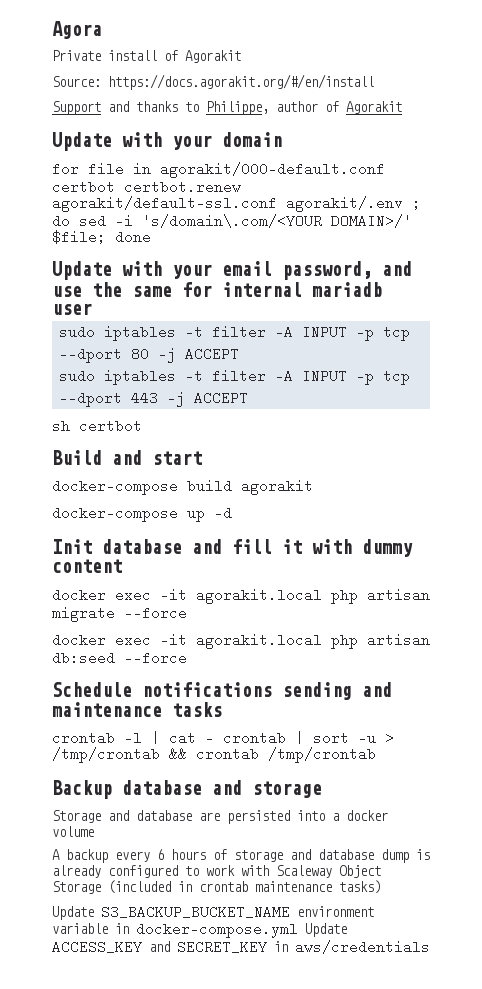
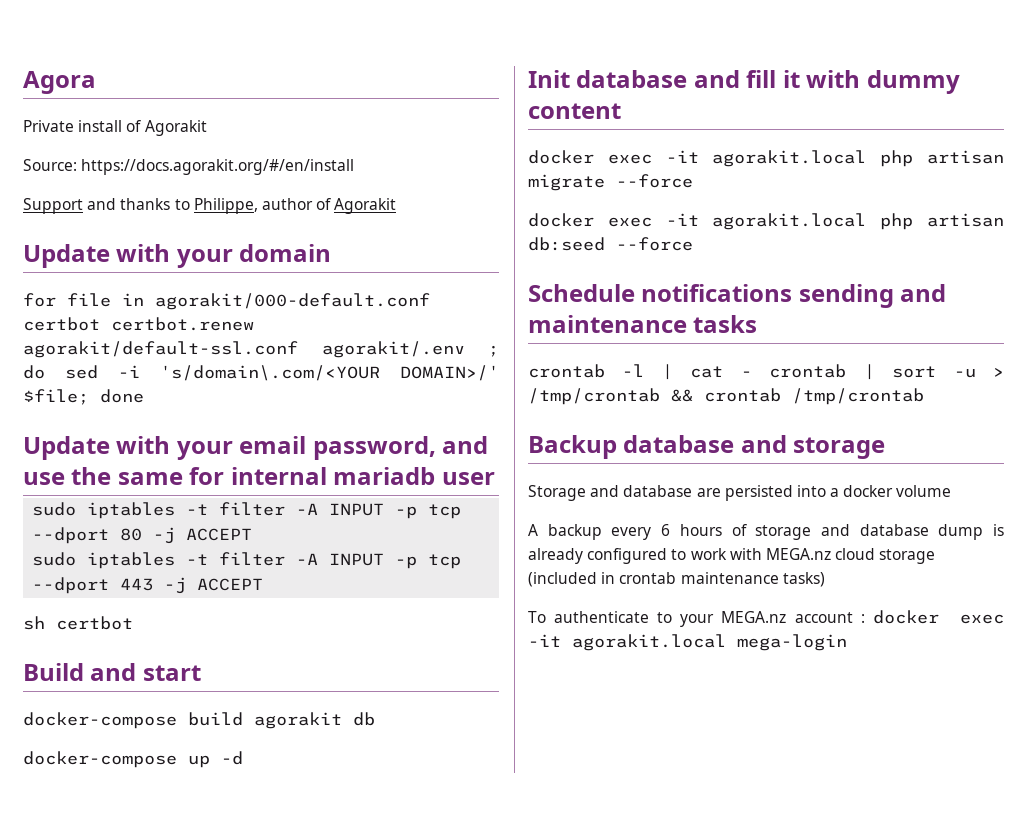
- docker-compose build agorakit
+ docker-compose build agorakit db
- A backup every 6 hours of storage and database dump is already configured to work with Scaleway Object Storage (included in crontab maintenance tasks)
+ A backup every 6 hours of storage and database dump is already configured to work with MEGA.nz cloud storage (included in crontab maintenance tasks)
- Update S3_BACKUP_BUCKET_NAME environment variable in docker-compose.yml Update ACCESS_KEY and SECRET_KEY in aws/credentials
+ To authenticate to your MEGA.nz account : docker exec -it agorakit.local mega-login

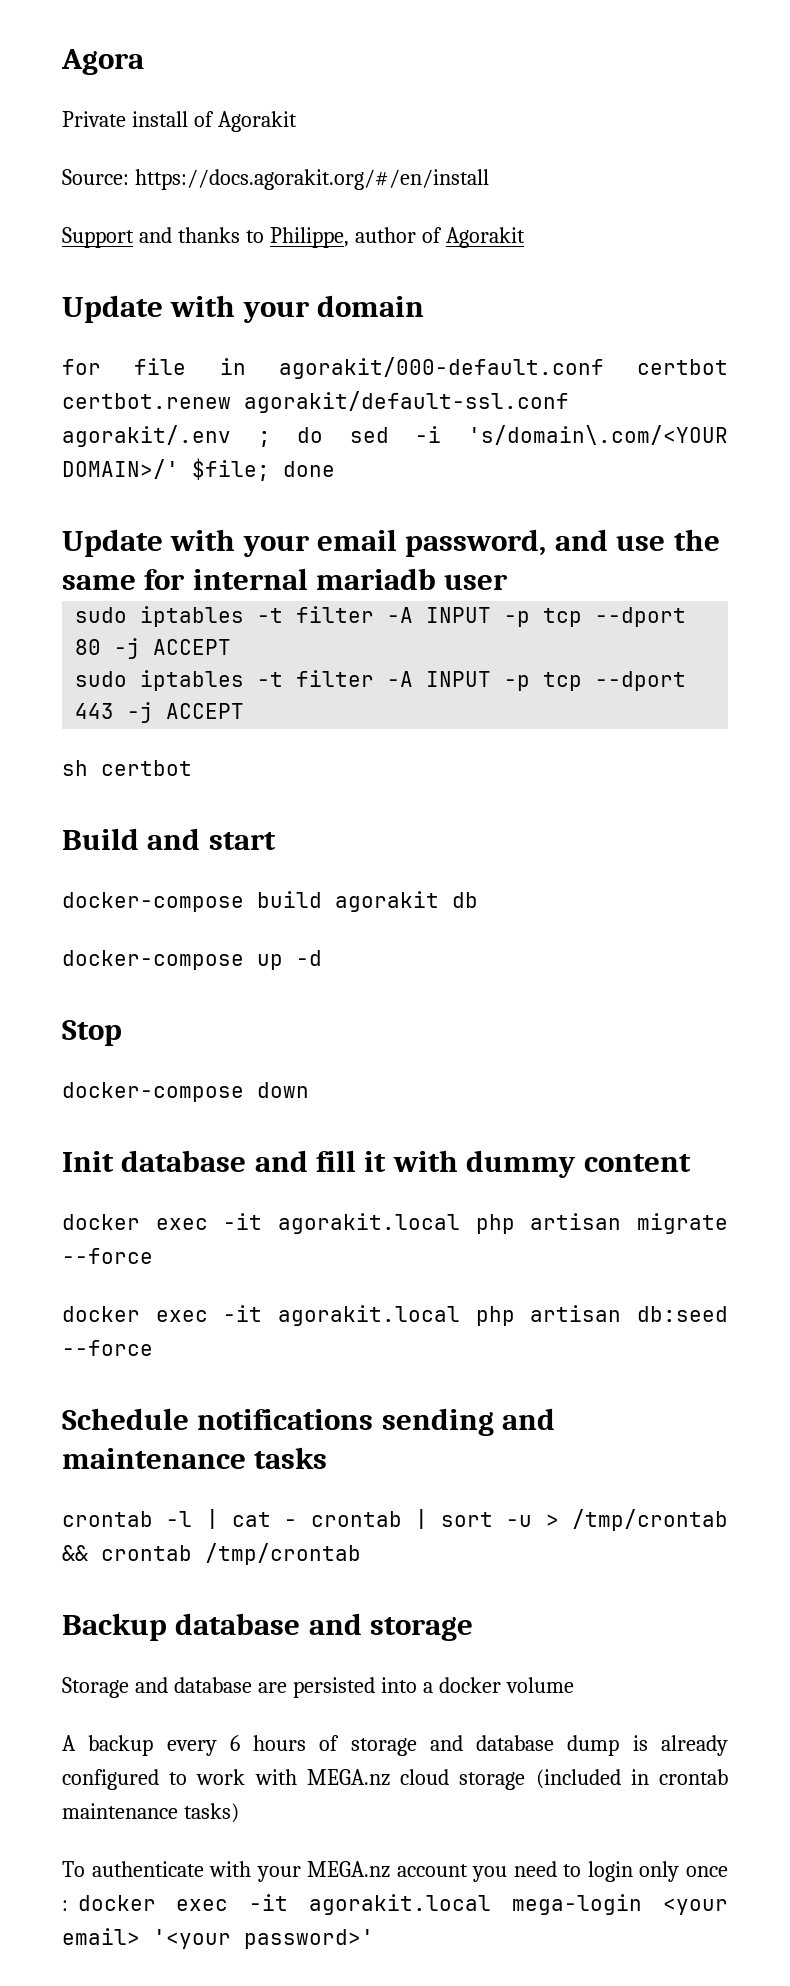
+ Stop
+ docker-compose down
- To authenticate to your MEGA.nz account : docker exec -it agorakit.local mega-login
+ To authenticate with your MEGA.nz account you need to login only once : docker exec -it agorakit.local mega-login <your email> '<your password>'

